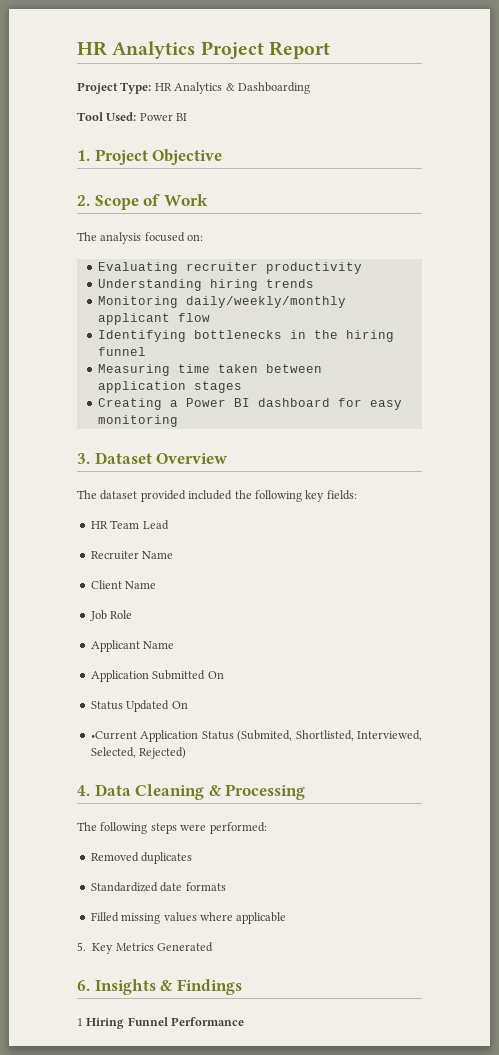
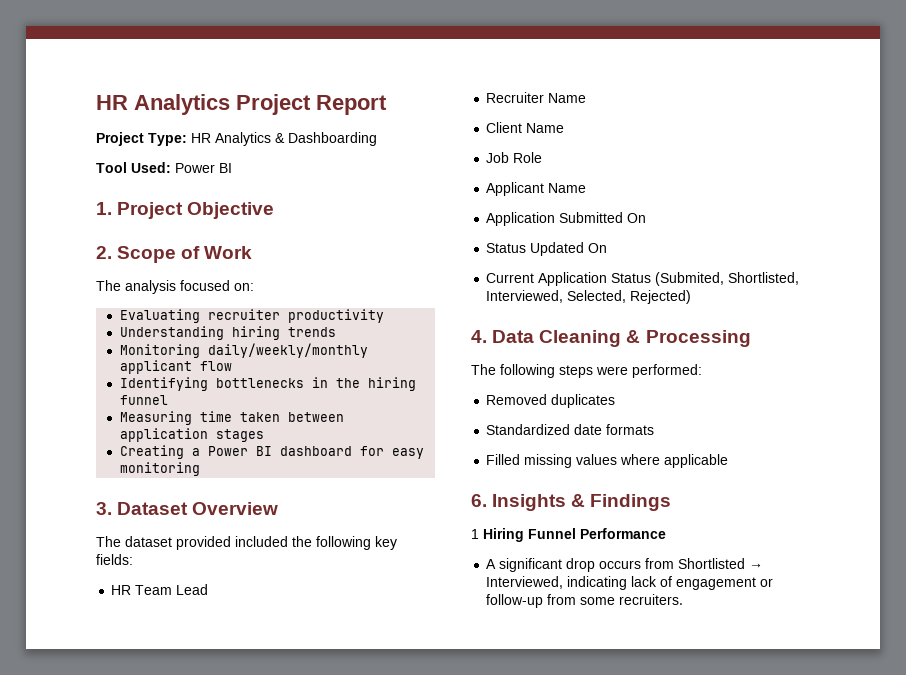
- •Current Application Status (Submited, Shortlisted, Interviewed, Selected, Rejected)
+ Current Application Status (Submited, Shortlisted, Interviewed, Selected, Rejected)
- 5. Key Metrics Generated
+ A significant drop occurs from Shortlisted → Interviewed, indicating lack of engagement or follow-up from some recruiters.

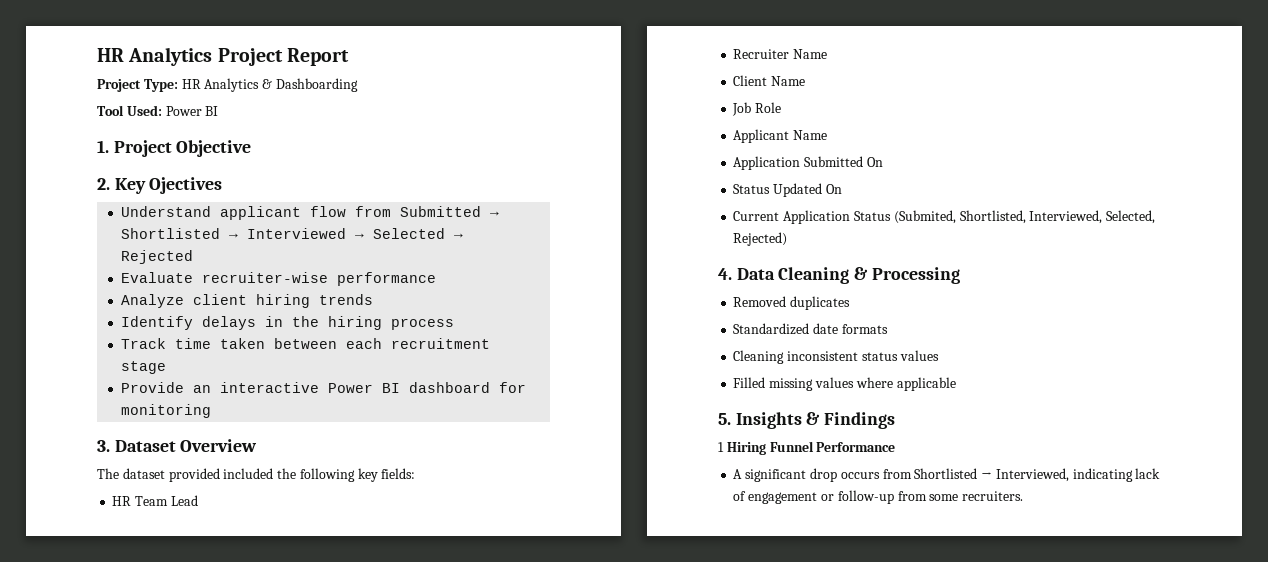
- 2. Scope of Work
- The analysis focused on:
- Evaluating recruiter productivity
- Understanding hiring trends
- Monitoring daily/weekly/monthly applicant flow
- Identifying bottlenecks in the hiring funnel
- Measuring time taken between application stages
- Creating a Power BI dashboard for easy monitoring
+ 2. Key Ojectives
+ Understand applicant flow from Submitted → Shortlisted → Interviewed → Selected → Rejected
+ Evaluate recruiter-wise performance
+ Analyze client hiring trends
+ Identify delays in the hiring process
+ Track time taken between each recruitment stage
+ Provide an interactive Power BI dashboard for monitoring
- The following steps were performed:
+ Cleaning inconsistent status values
- 6. Insights & Findings
+ 5. Insights & Findings

